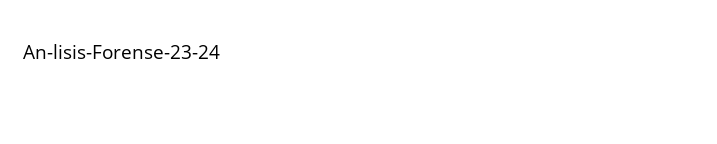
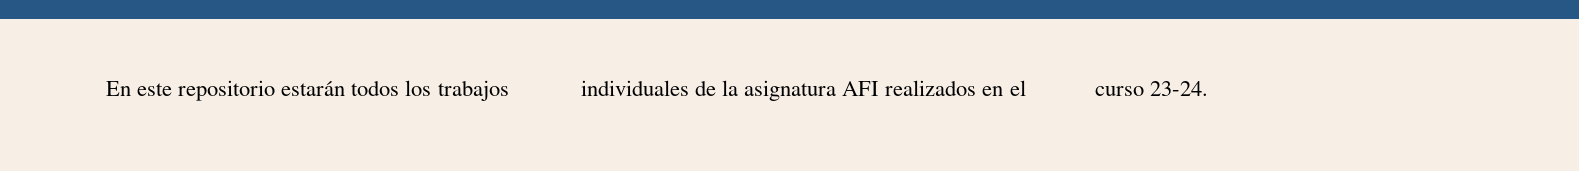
- An-lisis-Forense-23-24
+ En este repositorio estarán todos los trabajos individuales de la asignatura AFI realizados en el curso 23-24.

